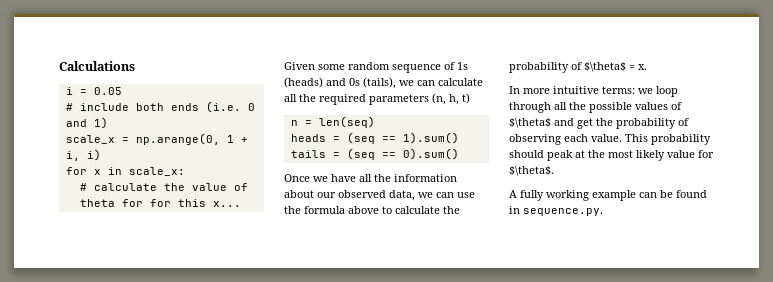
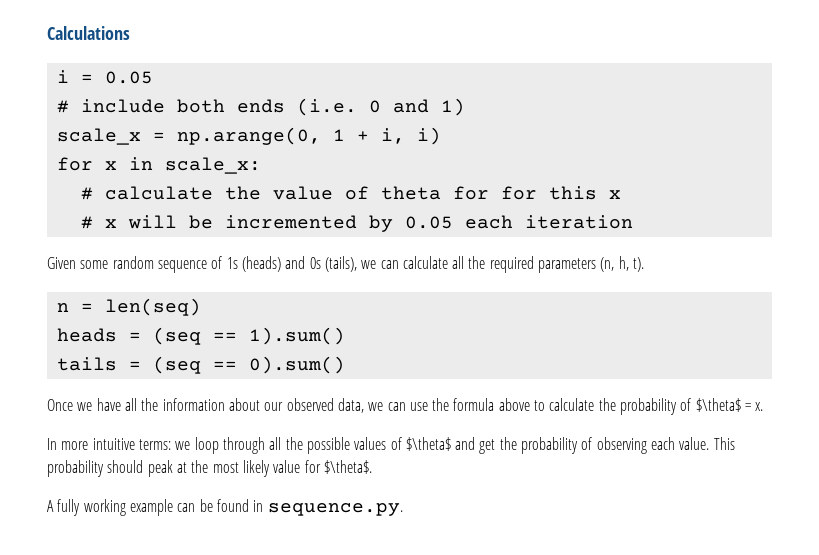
- # calculate the value of theta for for this x...
+ # calculate the value of theta for for this x
+ # x will be incremented by 0.05 each iteration
- Given some random sequence of 1s (heads) and 0s (tails), we can calculate all the required parameters (n, h, t)
+ Given some random sequence of 1s (heads) and 0s (tails), we can calculate all the required parameters (n, h, t).

